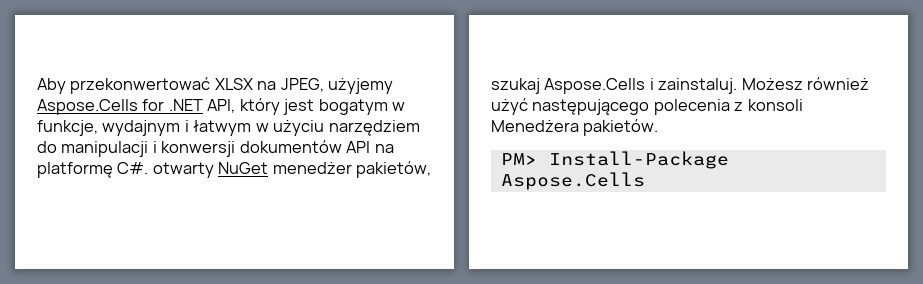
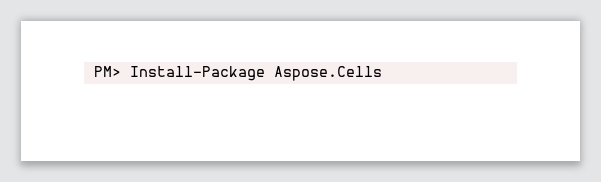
- Aby przekonwertować XLSX na JPEG, użyjemy Aspose.Cells for .NET API, który jest bogatym w funkcje, wydajnym i łatwym w użyciu narzędziem do manipulacji i konwersji dokumentów API na platformę C#. otwarty NuGet menedżer pakietów, szukaj Aspose.Cells i zainstaluj. Możesz również użyć następującego polecenia z konsoli Menedżera pakietów.

